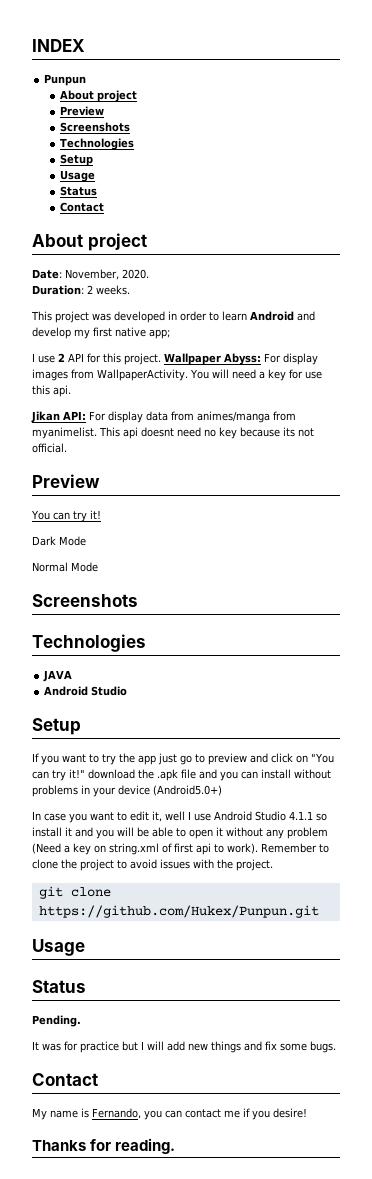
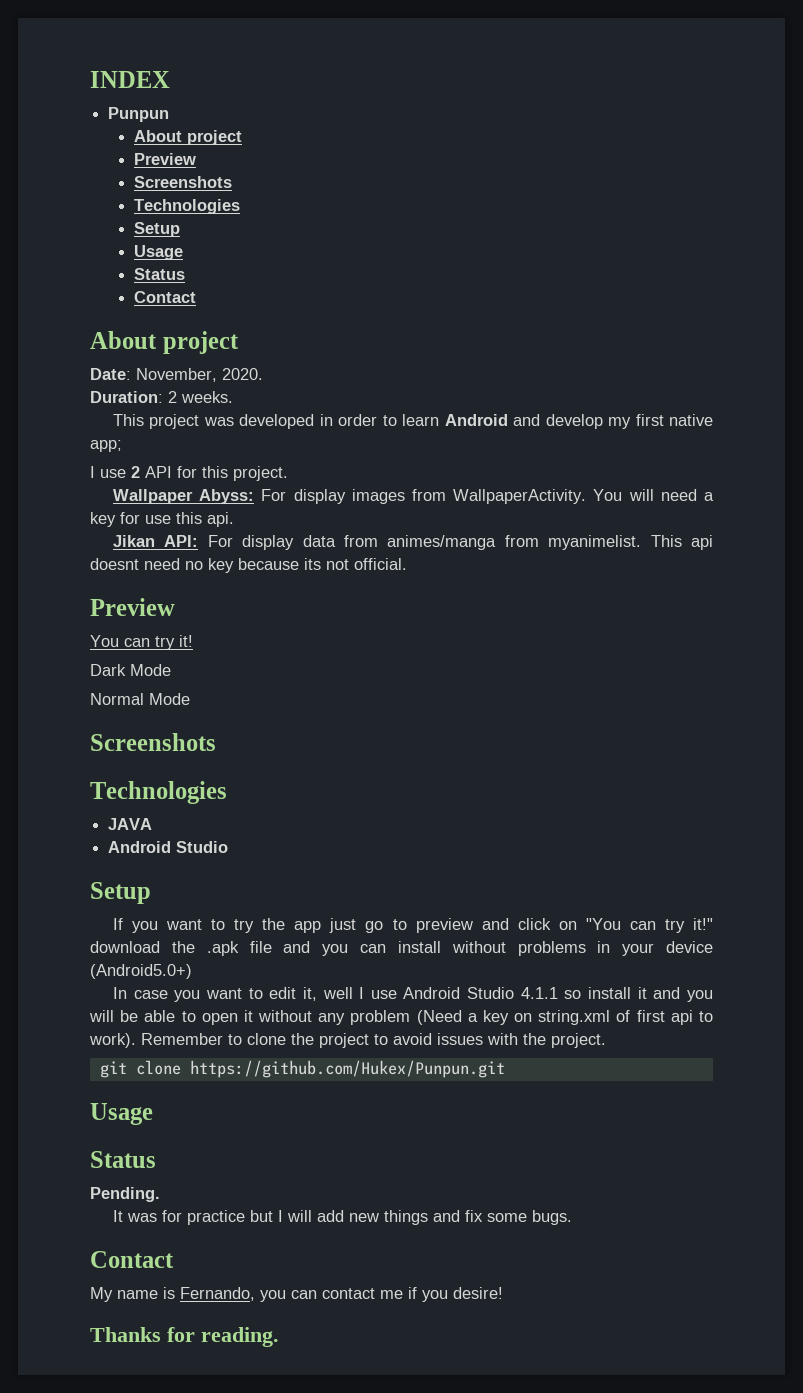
- I use 2 API for this project. Wallpaper Abyss: For display images from WallpaperActivity.
+ I use 2 API for this project.
+ Wallpaper Abyss: For display images from WallpaperActivity.

